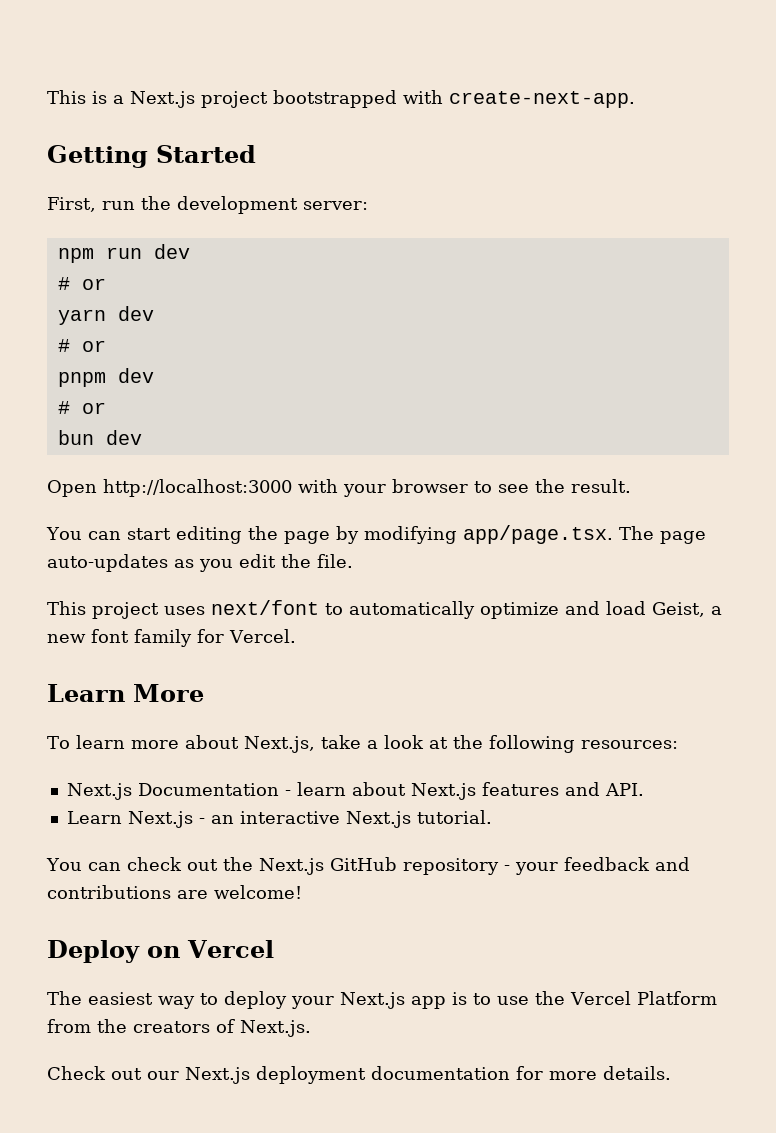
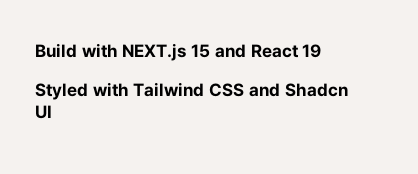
- This is a Next.js project bootstrapped with create-next-app.
- Getting Started
- First, run the development server:
- npm run dev
- # or
- yarn dev
- # or
- pnpm dev
- # or
- bun dev
- Open http://localhost:3000 with your browser to see the result.
- You can start editing the page by modifying app/page.tsx. The page auto-updates as you edit the file.
- This project uses next/font to automatically optimize and load Geist, a new font family for Vercel.
- Learn More
- To learn more about Next.js, take a look at the following resources:
- Next.js Documentation - learn about Next.js features and API.
- Learn Next.js - an interactive Next.js tutorial.
- You can check out the Next.js GitHub repository - your feedback and contributions are welcome!
- Deploy on Vercel
- The easiest way to deploy your Next.js app is to use the Vercel Platform from the creators of Next.js.
- Check out our Next.js deployment documentation for more details.
+ Build with NEXT.js 15 and React 19
+ Styled with Tailwind CSS and Shadcn UI

